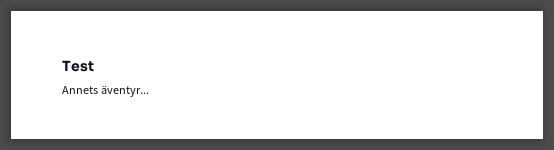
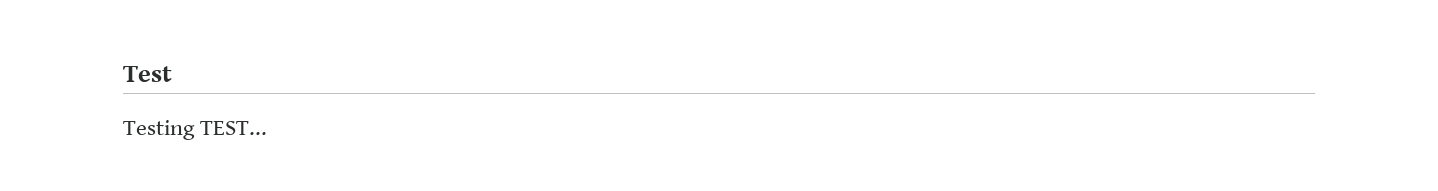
- Annets äventyr...
+ Testing TEST...

